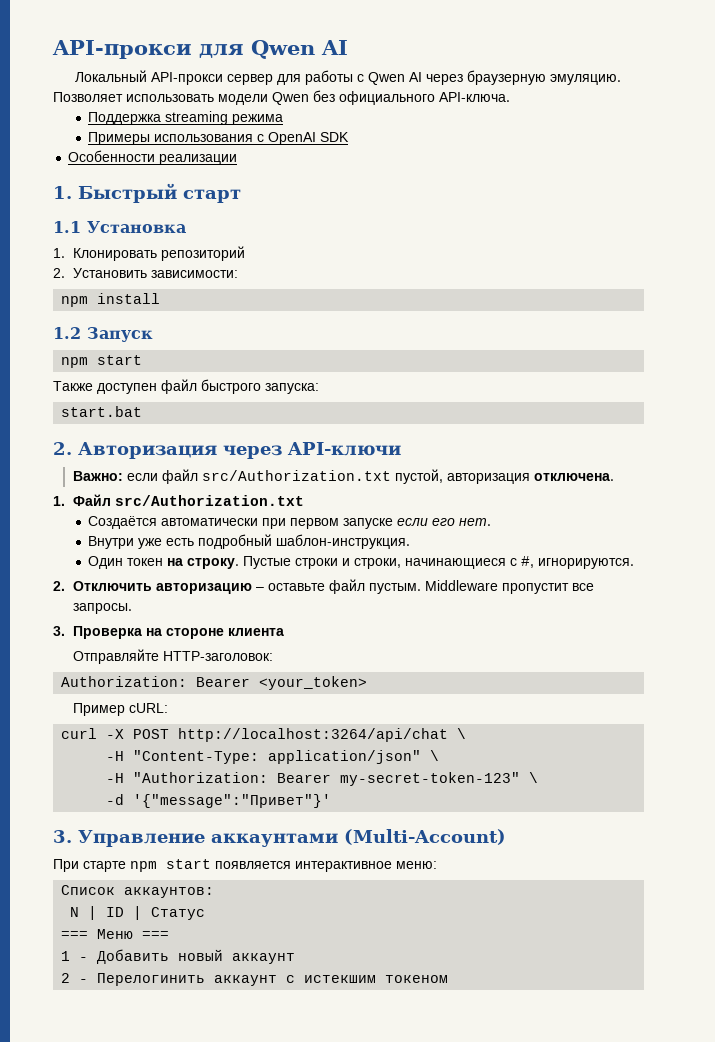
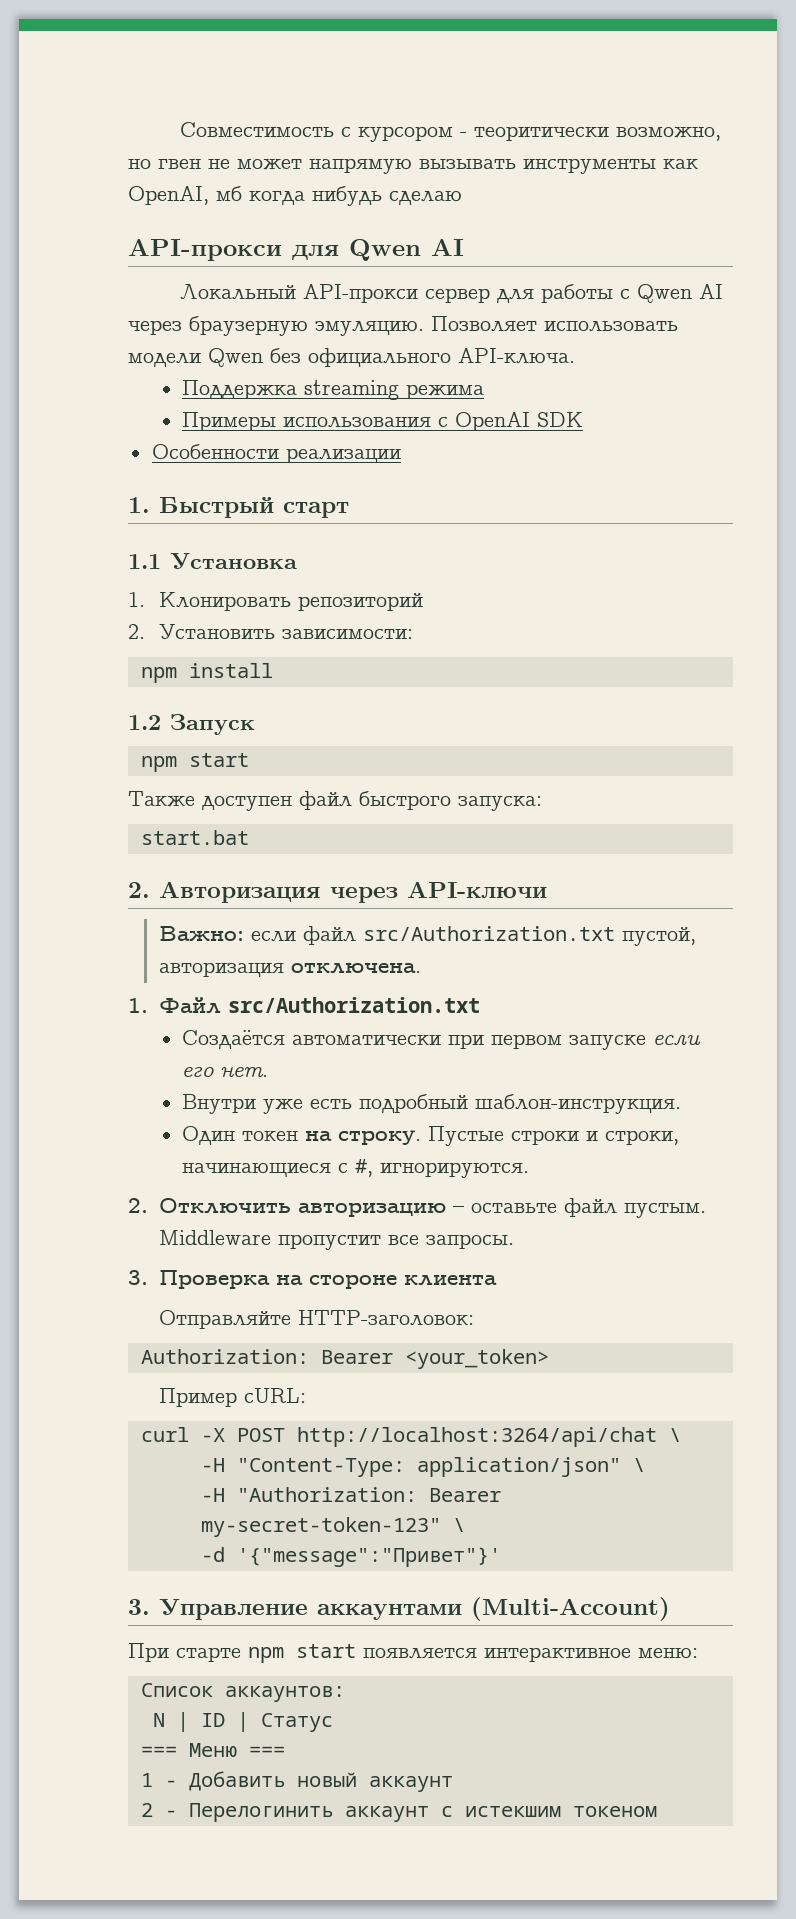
+ Совместимость с курсором - теоритически возможно, но гвен не может напрямую вызывать инструменты как OpenAI, мб когда нибудь сделаю

